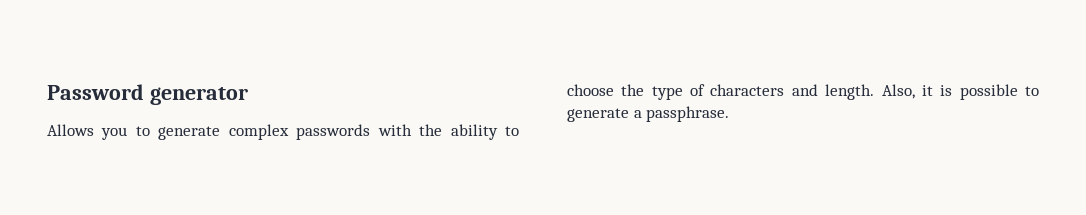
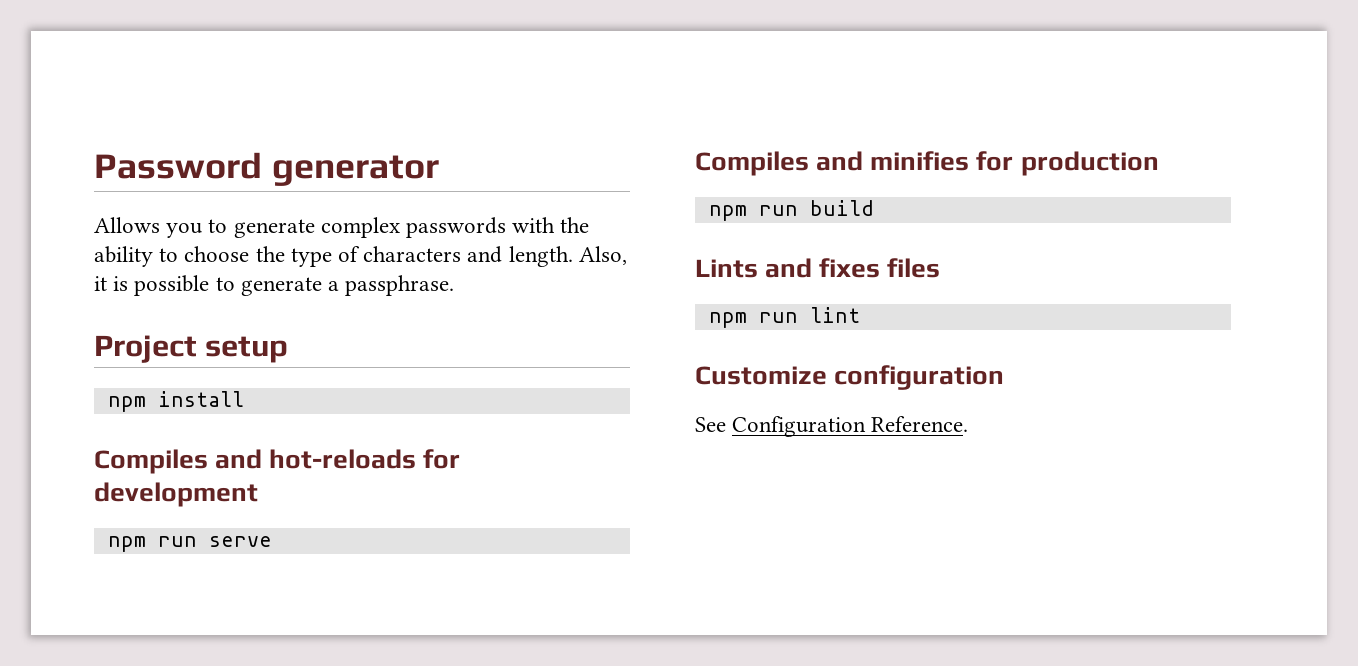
+ Project setup
+ npm install
+ Compiles and hot-reloads for development
+ npm run serve
+ Compiles and minifies for production
+ npm run build
+ Lints and fixes files
+ npm run lint
+ Customize configuration
+ See Configuration Reference.

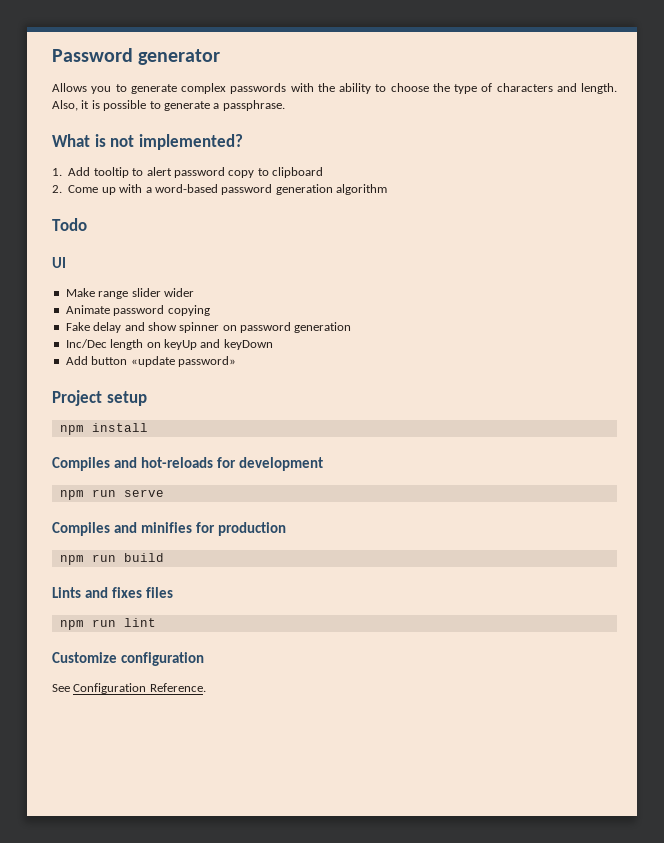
+ What is not implemented?
+ 1. Add tooltip to alert password copy to clipboard
+ 2. Come up with a word-based password generation algorithm
+ Todo
+ UI
+ Make range slider wider
+ Animate password copying
+ Fake delay and show spinner on password generation
+ Inc/Dec length on keyUp and keyDown
+ Add button «update password»

